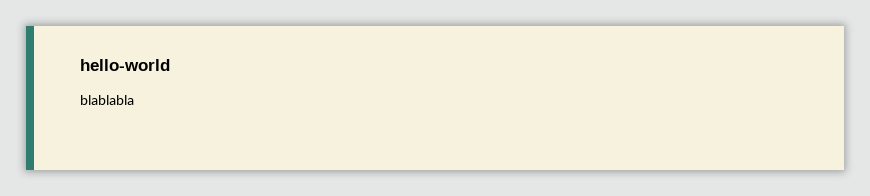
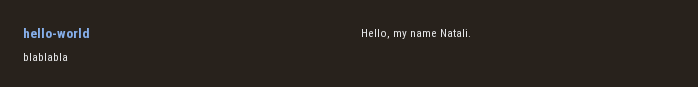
+ Hello, my name Natali.

